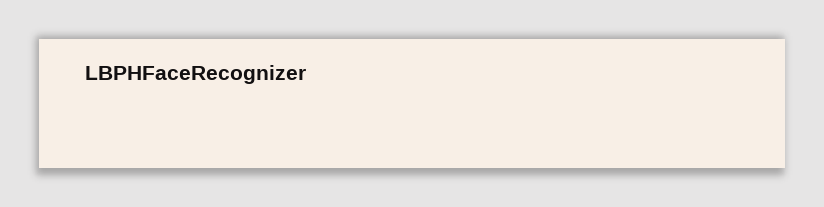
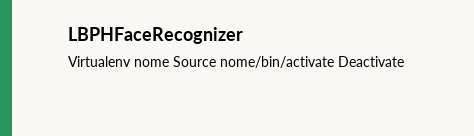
+ Virtualenv nome Source nome/bin/activate Deactivate

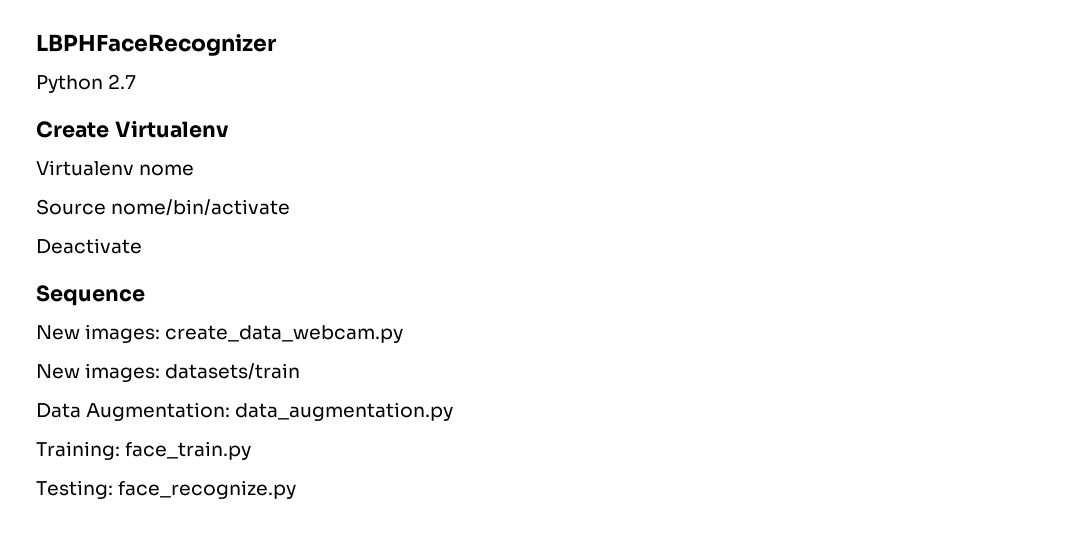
+ Python 2.7
+ Create Virtualenv
- Virtualenv nome Source nome/bin/activate Deactivate
+ Virtualenv nome
+ Source nome/bin/activate
+ Deactivate
+ Sequence
+ New images: create_data_webcam.py
+ New images: datasets/train
+ Data Augmentation: data_augmentation.py
+ Training: face_train.py
+ Testing: face_recognize.py

